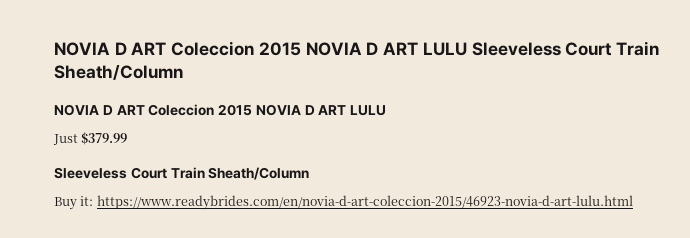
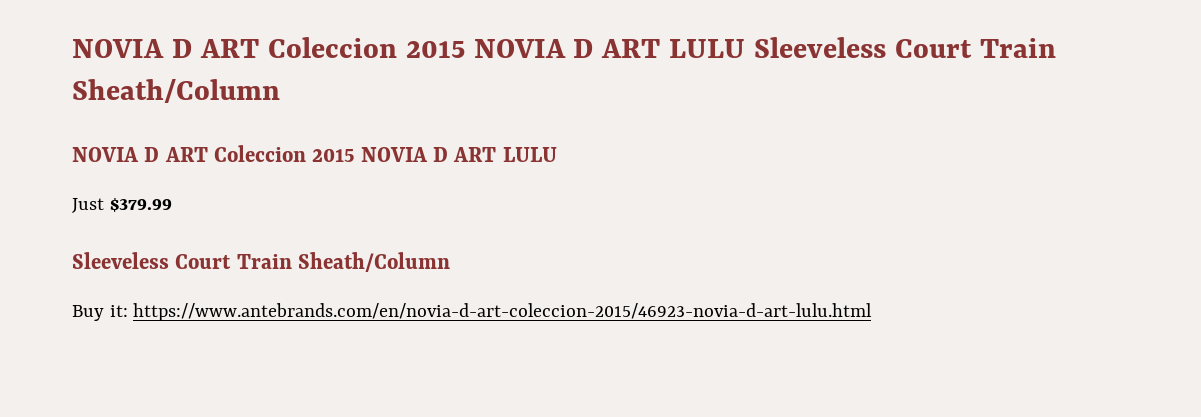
- Buy it: https://www.readybrides.com/en/novia-d-art-coleccion-2015/46923-novia-d-art-lulu.html
+ Buy it: https://www.antebrands.com/en/novia-d-art-coleccion-2015/46923-novia-d-art-lulu.html

